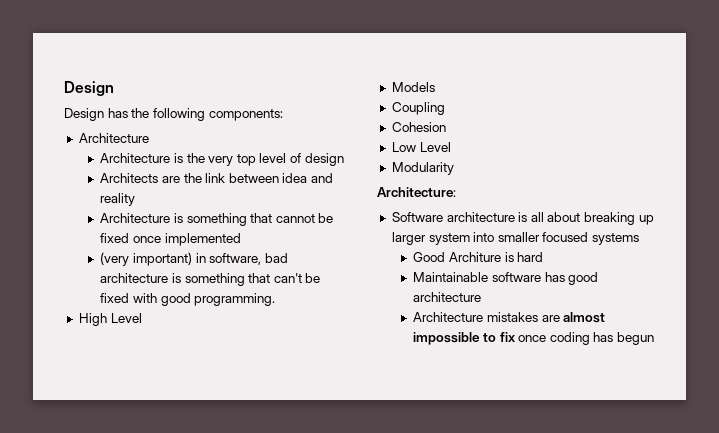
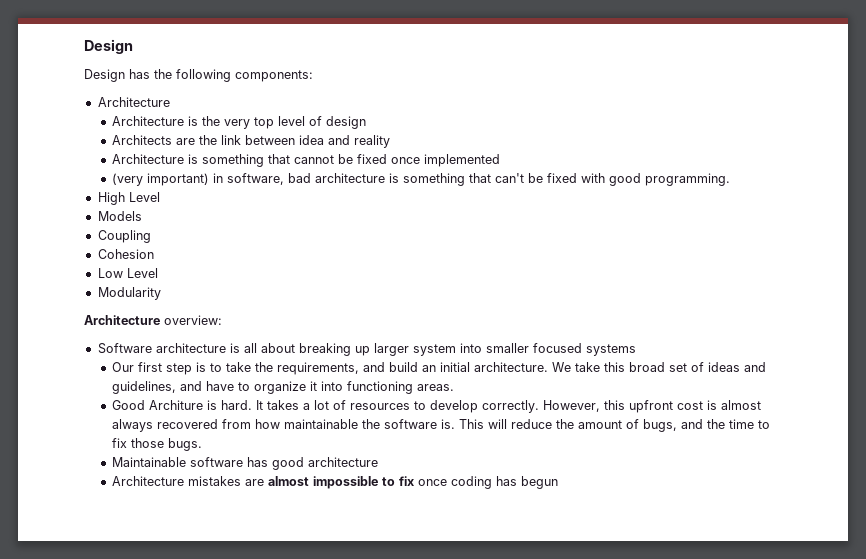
- Architecture:
+ Architecture overview:
- Good Architure is hard
+ Our first step is to take the requirements, and build an initial architecture. We take this broad set of ideas and guidelines, and have to organize it into functioning areas.
+ Good Architure is hard. It takes a lot of resources to develop correctly. However, this upfront cost is almost always recovered from how maintainable the software is. This will reduce the amount of bugs, and the time to fix those bugs.

